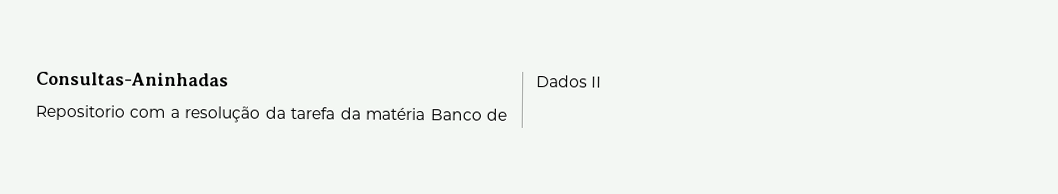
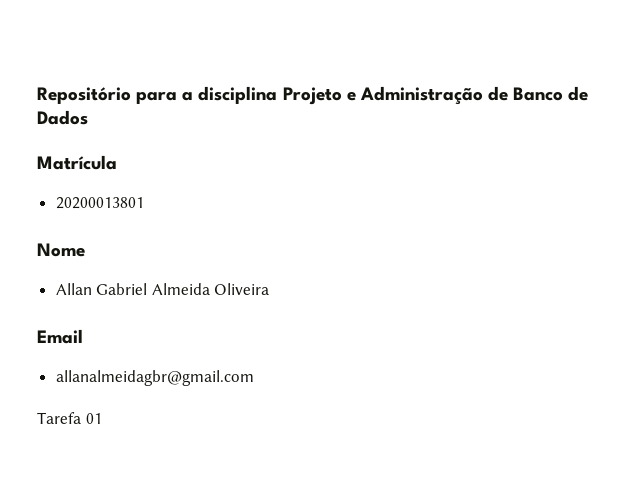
- Consultas-Aninhadas
- Repositorio com a resolução da tarefa da matéria Banco de Dados II
+ Repositório para a disciplina Projeto e Administração de Banco de Dados
+ Matrícula
+ 20200013801
+ Nome
+ Allan Gabriel Almeida Oliveira
+ Email
+ allanalmeidagbr@gmail.com
+ Tarefa 01

